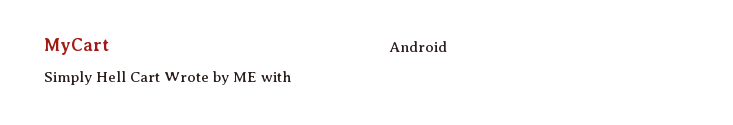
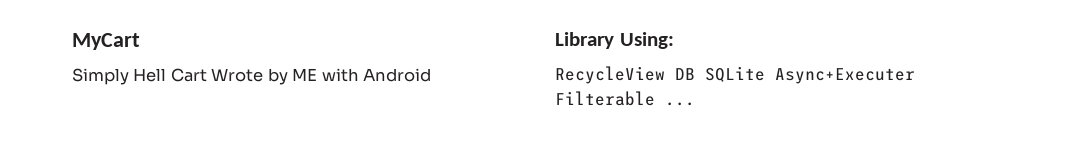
+ Library Using:
+ RecycleView DB SQLite Async+Executer Filterable ...

